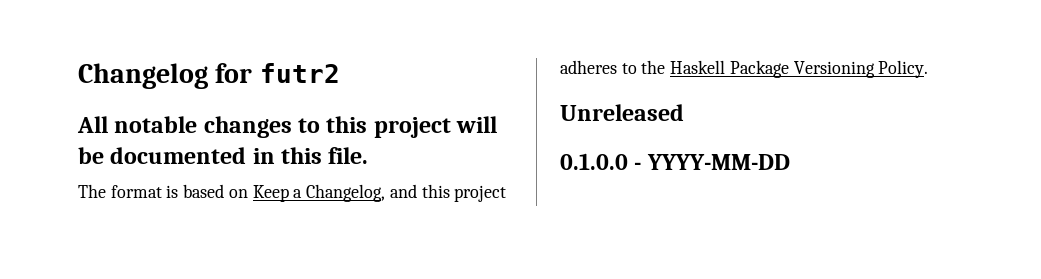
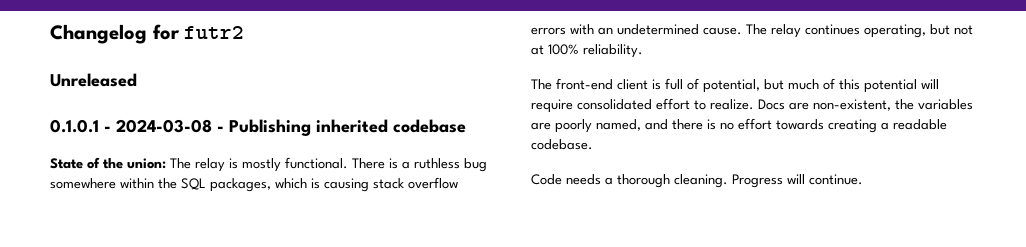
- All notable changes to this project will be documented in this file.
- The format is based on Keep a Changelog, and this project adheres to the Haskell Package Versioning Policy.
  Unreleased
- 0.1.0.0 - YYYY-MM-DD
+ 0.1.0.1 - 2024-03-08 - Publishing inherited codebase
+ State of the union: The relay is mostly functional. There is a ruthless bug somewhere within the SQL packages, which is causing stack overflow errors with an undetermined cause. The relay continues operating, but not at 100% reliability.
+ The front-end client is full of potential, but much of this potential will require consolidated effort to realize. Docs are non-existent, the variables are poorly named, and there is no effort towards creating a readable codebase.
+ Code needs a thorough cleaning. Progress will continue.

